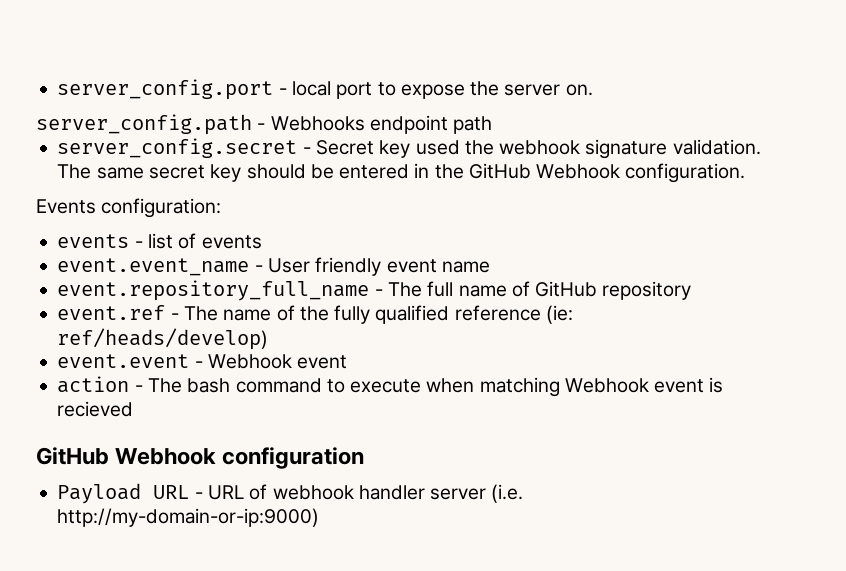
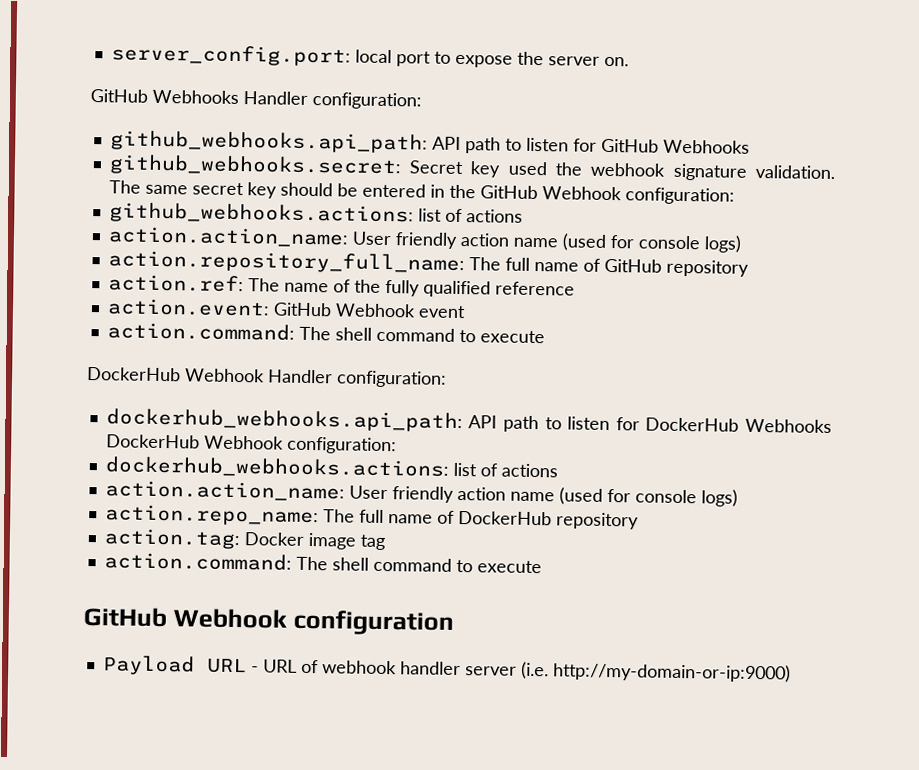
- server_config.port - local port to expose the server on.
+ server_config.port: local port to expose the server on.
- server_config.path - Webhooks endpoint path
- server_config.secret - Secret key used the webhook signature validation.
+ GitHub Webhooks Handler configuration:
+ github_webhooks.api_path: API path to listen for GitHub Webhooks
+ github_webhooks.secret: Secret key used the webhook signature validation.
- The same secret key should be entered in the GitHub Webhook configuration.
- Events configuration:
- events - list of events
- event.event_name - User friendly event name
- event.repository_full_name - The full name of GitHub repository
+ The same secret key should be entered in the GitHub Webhook configuration:
+ github_webhooks.actions: list of actions
+ action.action_name: User friendly action name (used for console logs)
+ action.repository_full_name: The full name of GitHub repository
- event.ref - The name of the fully qualified reference (ie: ref/heads/develop)
- event.event - Webhook event
- action - The bash command to execute when matching Webhook event is recieved
+ action.ref: The name of the fully qualified reference
+ action.event: GitHub Webhook event
+ action.command: The shell command to execute
+ DockerHub Webhook Handler configuration:
+ dockerhub_webhooks.api_path: API path to listen for DockerHub Webhooks DockerHub Webhook configuration:
+ dockerhub_webhooks.actions: list of actions
+ action.action_name: User friendly action name (used for console logs)
+ action.repo_name: The full name of DockerHub repository
+ action.tag: Docker image tag
+ action.command: The shell command to execute

